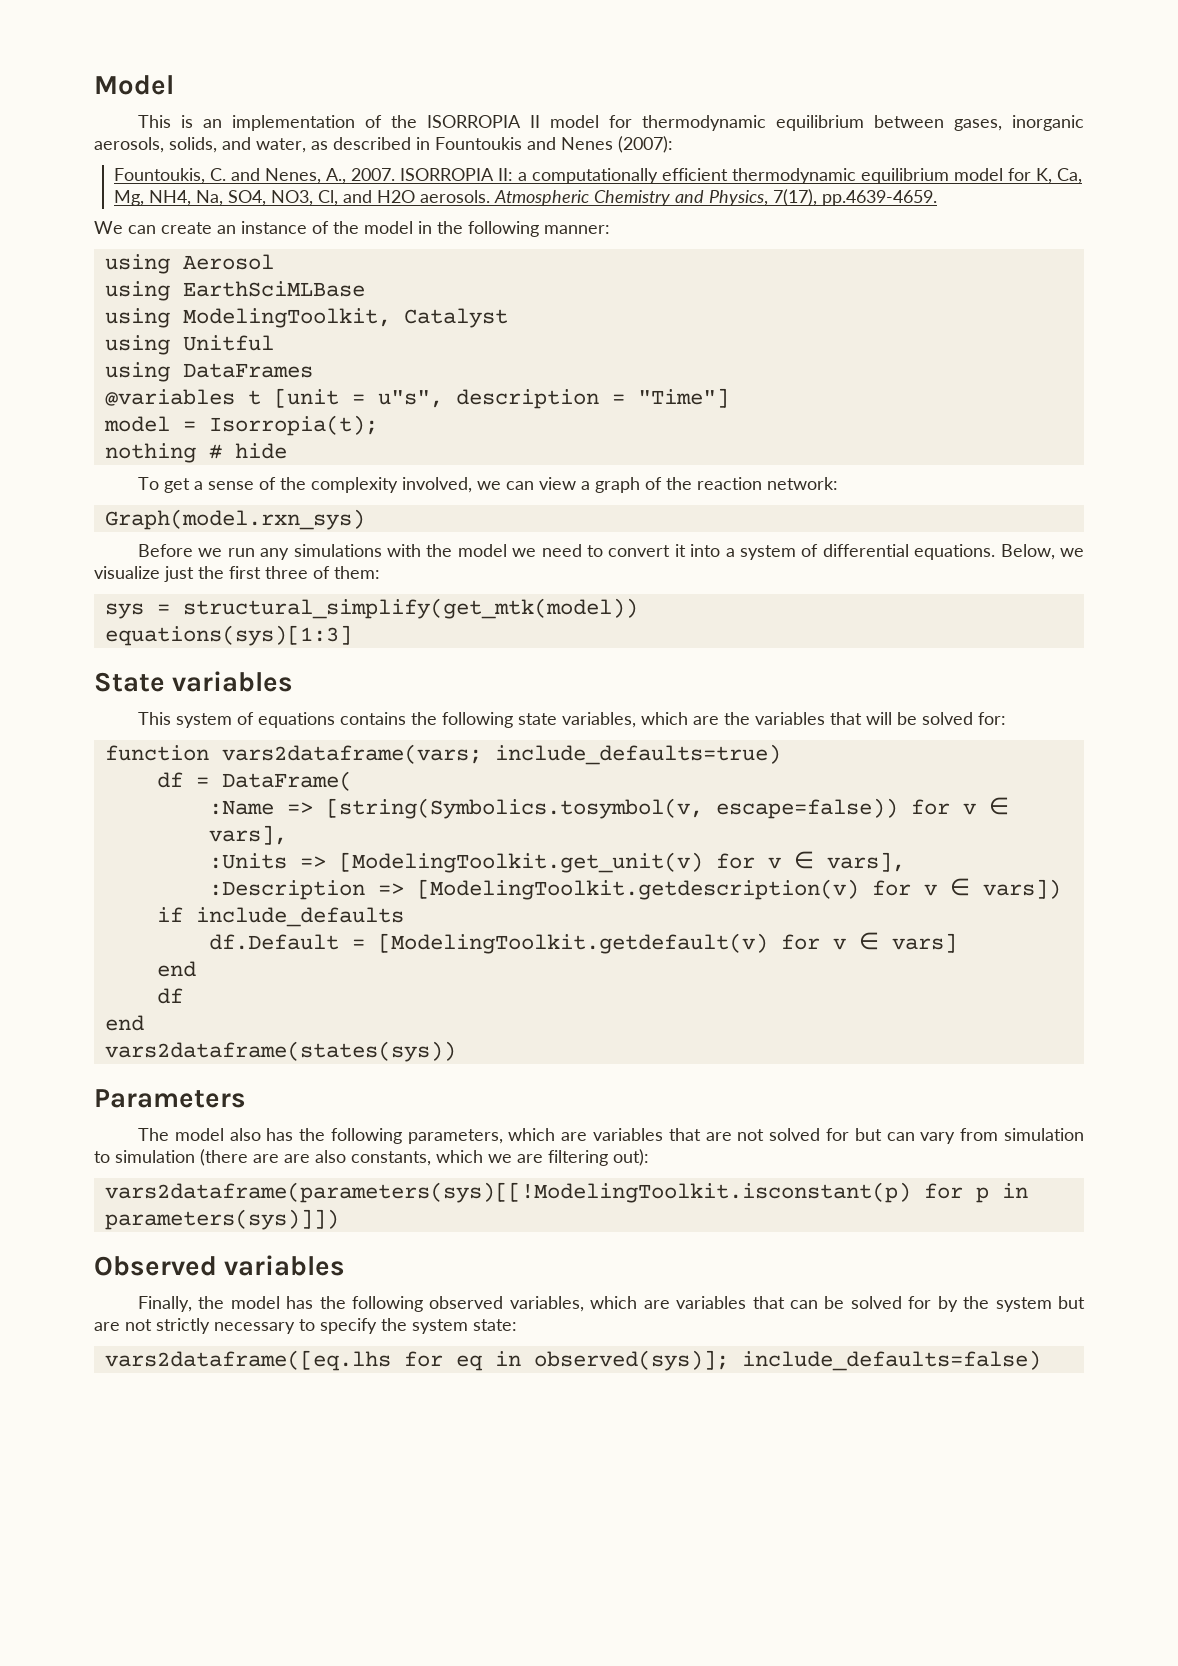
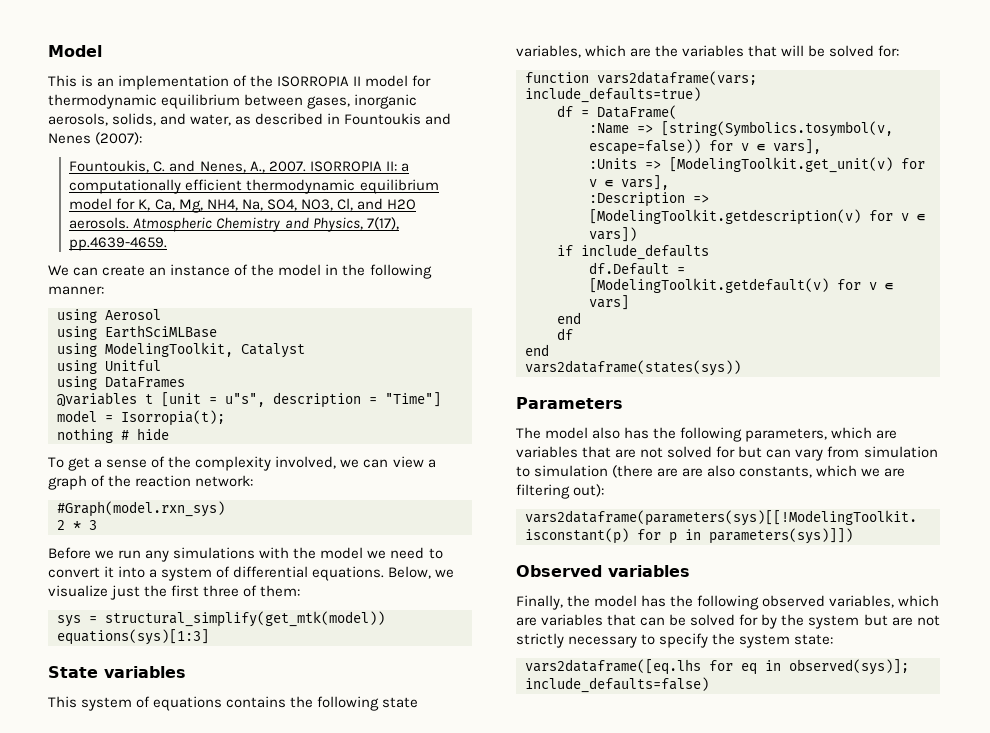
- Graph(model.rxn_sys)
+ #Graph(model.rxn_sys)
+ 2 * 3

